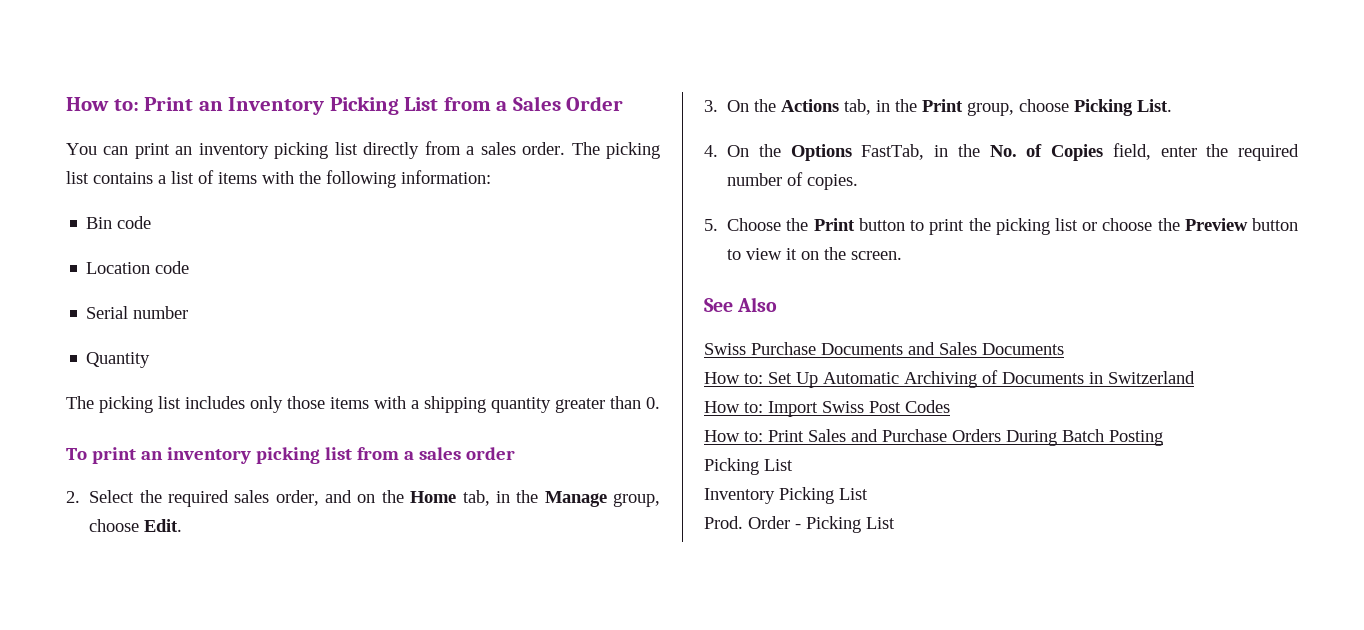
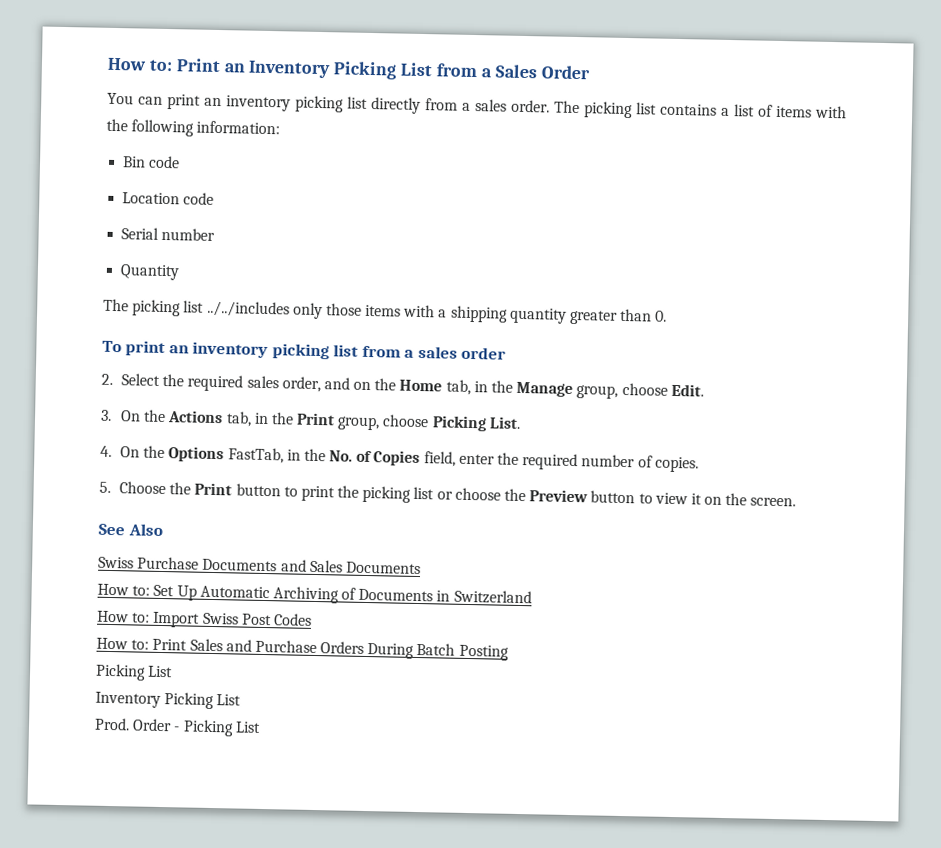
- The picking list includes only those items with a shipping quantity greater than 0.
+ The picking list ../../includes only those items with a shipping quantity greater than 0.

